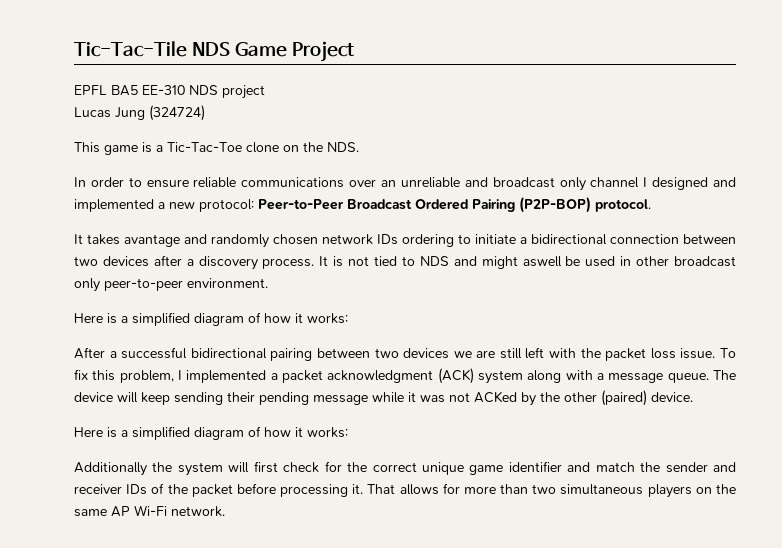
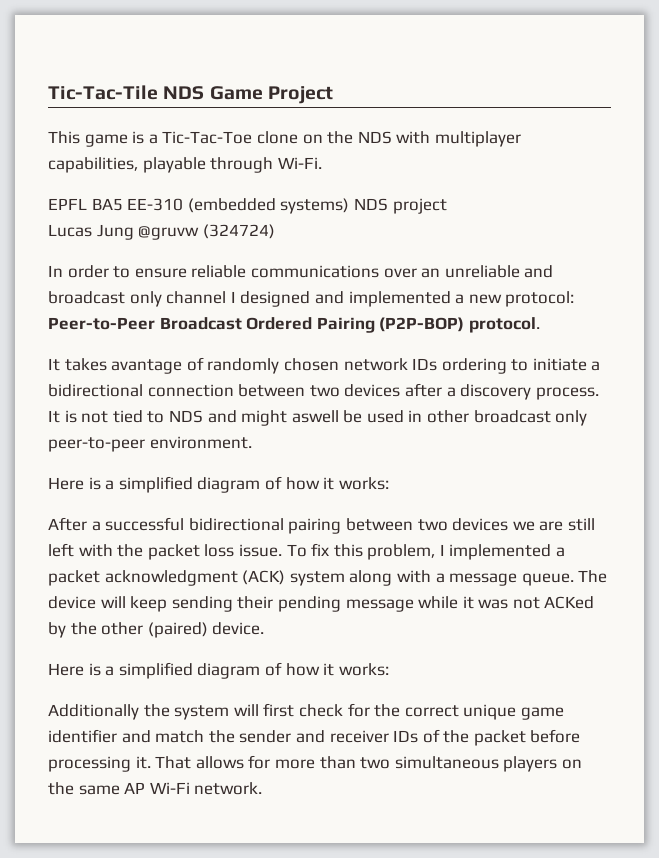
- EPFL BA5 EE-310 NDS project
- Lucas Jung (324724)
- This game is a Tic-Tac-Toe clone on the NDS.
+ This game is a Tic-Tac-Toe clone on the NDS with multiplayer capabilities, playable through Wi-Fi.
+ EPFL BA5 EE-310 (embedded systems) NDS project
+ Lucas Jung @gruvw (324724)
- It takes avantage and randomly chosen network IDs ordering to initiate a bidirectional connection between two devices after a discovery process.
+ It takes avantage of randomly chosen network IDs ordering to initiate a bidirectional connection between two devices after a discovery process.

